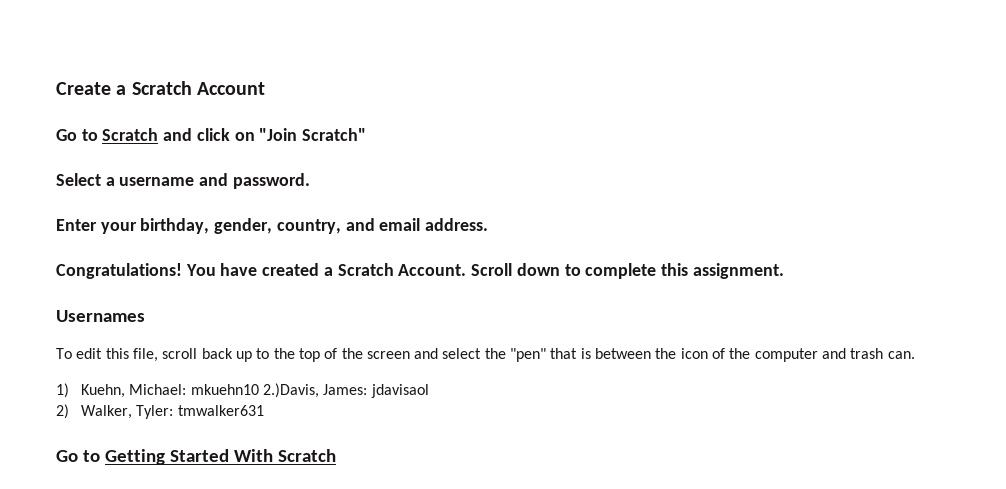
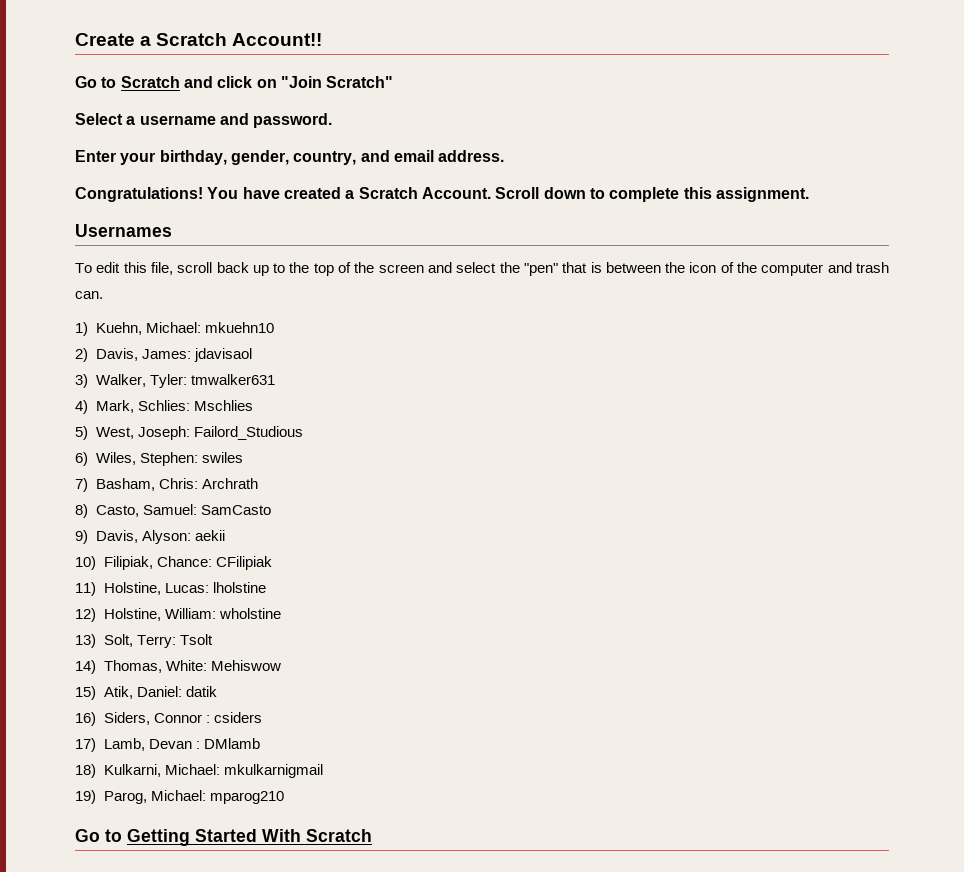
- Create a Scratch Account
+ Create a Scratch Account!!
- 1) Kuehn, Michael: mkuehn10 2.)Davis, James: jdavisaol
+ 1) Kuehn, Michael: mkuehn10
+ 2) Davis, James: jdavisaol
- 2) Walker, Tyler: tmwalker631
+ 3) Walker, Tyler: tmwalker631
+ 4) Mark, Schlies: Mschlies
+ 5) West, Joseph: Failord_Studious
+ 6) Wiles, Stephen: swiles
+ 7) Basham, Chris: Archrath
+ 8) Casto, Samuel: SamCasto
+ 9) Davis, Alyson: aekii
+ 10) Filipiak, Chance: CFilipiak
+ 11) Holstine, Lucas: lholstine
+ 12) Holstine, William: wholstine
+ 13) Solt, Terry: Tsolt
+ 14) Thomas, White: Mehiswow
+ 15) Atik, Daniel: datik
+ 16) Siders, Connor : csiders
+ 17) Lamb, Devan : DMlamb
+ 18) Kulkarni, Michael: mkulkarnigmail
+ 19) Parog, Michael: mparog210

